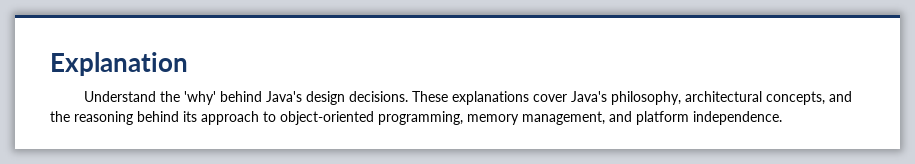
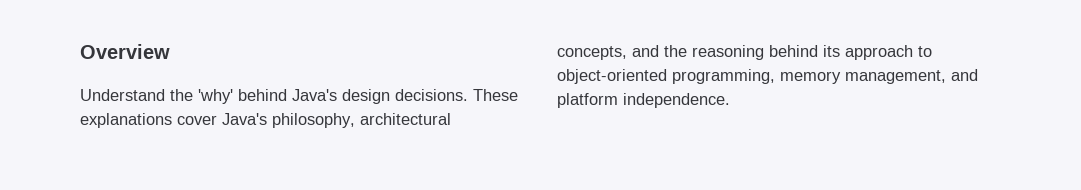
- Explanation
+ Overview

